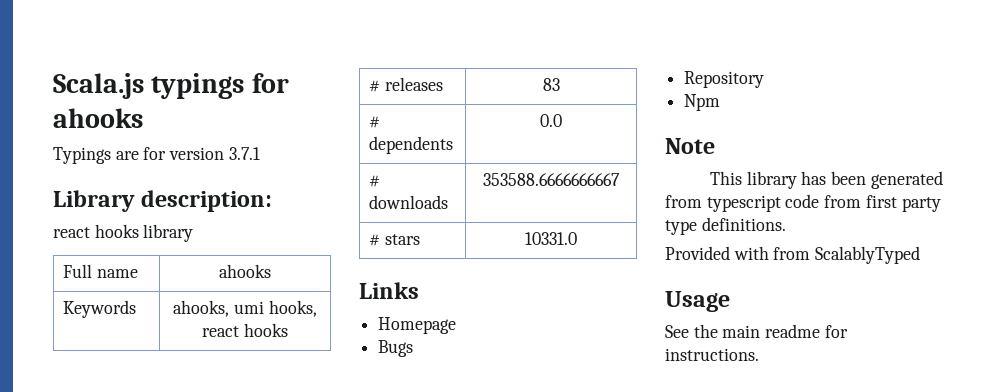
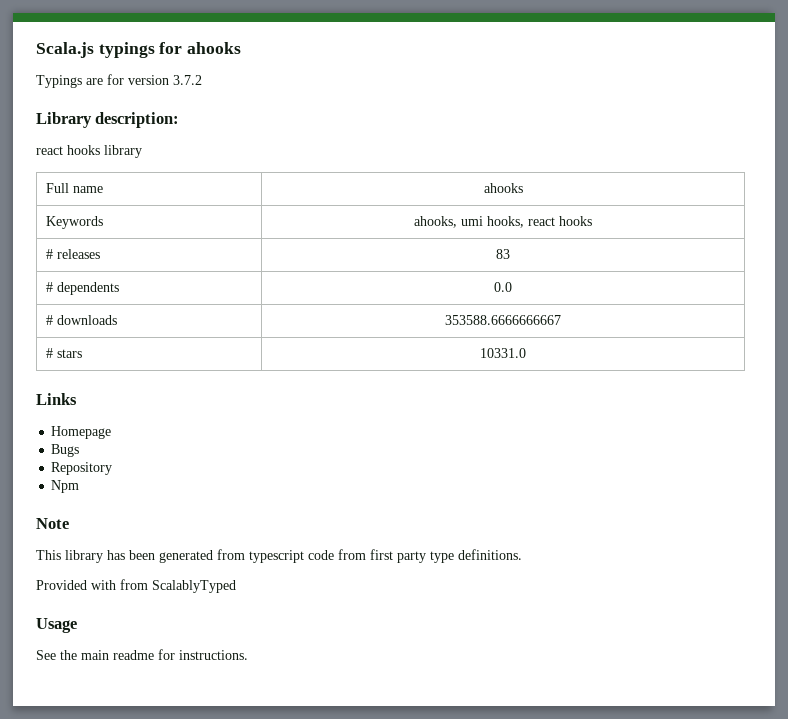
- Typings are for version 3.7.1
+ Typings are for version 3.7.2

